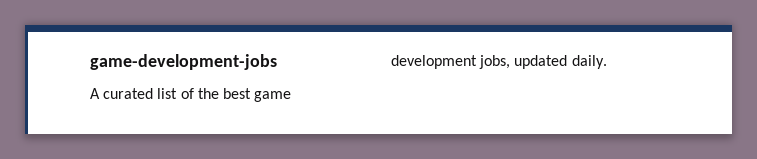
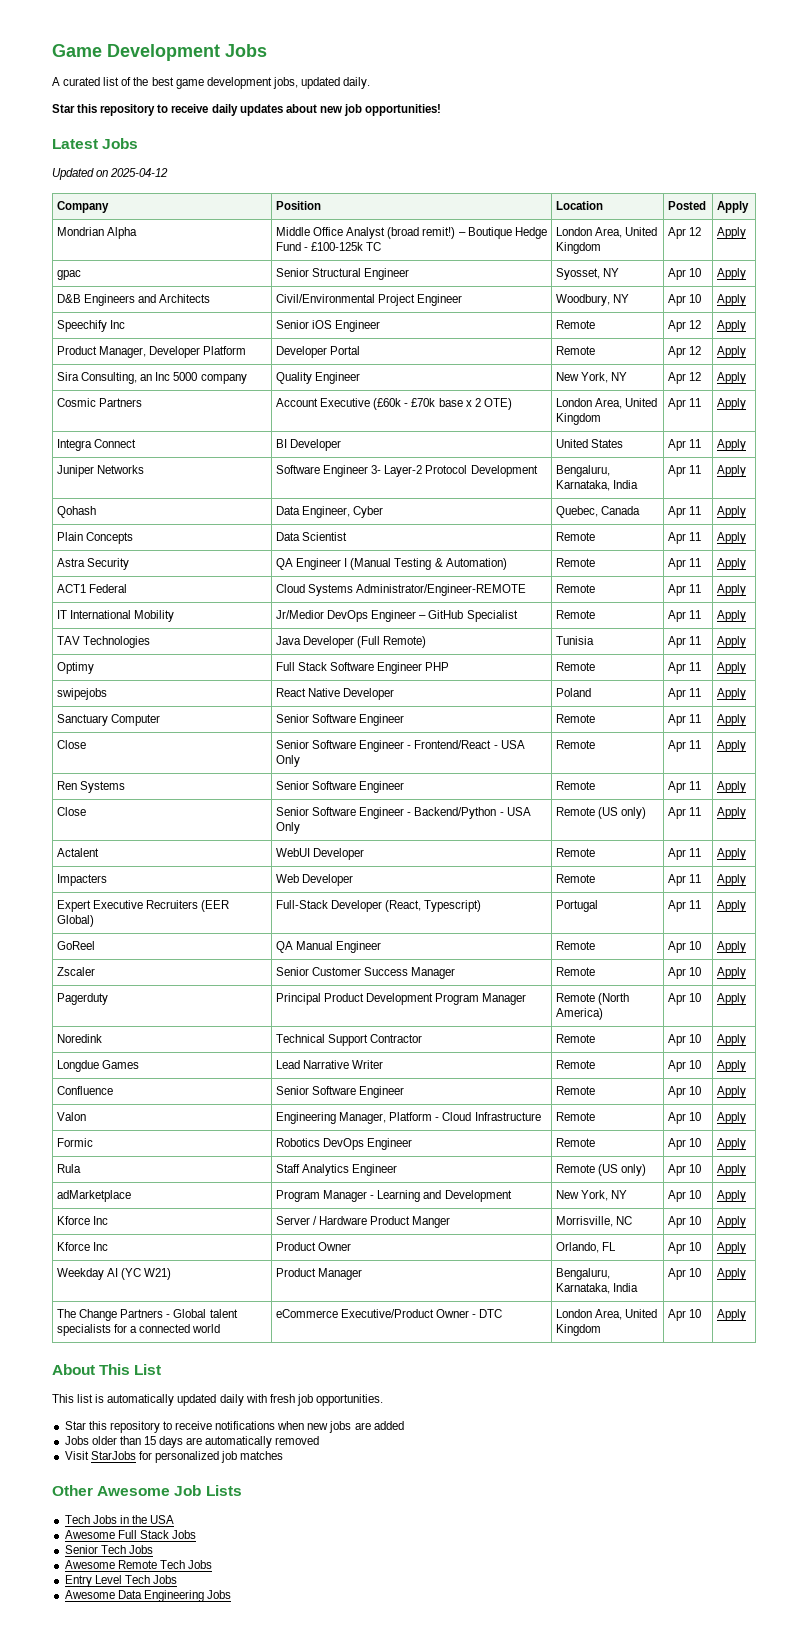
- game-development-jobs
+ Game Development Jobs
+ Star this repository to receive daily updates about new job opportunities!
+ Latest Jobs
+ Updated on 2025-04-12
+ Company | Position | Location | Posted | Apply
+ Mondrian Alpha | Middle Office Analyst (broad remit!) – Boutique Hedge Fund - £100-125k TC | London Area, United Kingdom | Apr 12 | Apply
+ gpac | Senior Structural Engineer | Syosset, NY | Apr 10 | Apply
+ D&B Engineers and Architects | Civil/Environmental Project Engineer | Woodbury, NY | Apr 10 | Apply
+ Speechify Inc | Senior iOS Engineer | Remote | Apr 12 | Apply
+ Product Manager, Developer Platform | Developer Portal | Remote | Apr 12 | Apply
+ Sira Consulting, an Inc 5000 company | Quality Engineer | New York, NY | Apr 12 | Apply
+ Cosmic Partners | Account Executive (£60k - £70k base x 2 OTE) | London Area, United Kingdom | Apr 11 | Apply
+ Integra Connect | BI Developer | United States | Apr 11 | Apply
+ Juniper Networks | Software Engineer 3- Layer-2 Protocol Development | Bengaluru, Karnataka, India | Apr 11 | Apply
+ Qohash | Data Engineer, Cyber | Quebec, Canada | Apr 11 | Apply
+ Plain Concepts | Data Scientist | Remote | Apr 11 | Apply
+ Astra Security | QA Engineer I (Manual Testing & Automation) | Remote | Apr 11 | Apply
+ ACT1 Federal | Cloud Systems Administrator/Engineer-REMOTE | Remote | Apr 11 | Apply
+ IT International Mobility | Jr/Medior DevOps Engineer – GitHub Specialist | Remote | Apr 11 | Apply
+ TAV Technologies | Java Developer (Full Remote) | Tunisia | Apr 11 | Apply
+ Optimy | Full Stack Software Engineer PHP | Remote | Apr 11 | Apply
+ swipejobs | React Native Developer | Poland | Apr 11 | Apply
+ Sanctuary Computer | Senior Software Engineer | Remote | Apr 11 | Apply
+ Close | Senior Software Engineer - Frontend/React - USA Only | Remote | Apr 11 | Apply
+ Ren Systems | Senior Software Engineer | Remote | Apr 11 | Apply
+ Close | Senior Software Engineer - Backend/Python - USA Only | Remote (US only) | Apr 11 | Apply
+ Actalent | WebUI Developer | Remote | Apr 11 | Apply
+ Impacters | Web Developer | Remote | Apr 11 | Apply
+ Expert Executive Recruiters (EER Global) | Full-Stack Developer (React, Typescript) | Portugal | Apr 11 | Apply
+ GoReel | QA Manual Engineer | Remote | Apr 10 | Apply
+ Zscaler | Senior Customer Success Manager | Remote | Apr 10 | Apply
+ Pagerduty | Principal Product Development Program Manager | Remote (North America) | Apr 10 | Apply
+ Noredink | Technical Support Contractor | Remote | Apr 10 | Apply
+ Longdue Games | Lead Narrative Writer | Remote | Apr 10 | Apply
+ Confluence | Senior Software Engineer | Remote | Apr 10 | Apply
+ Valon | Engineering Manager, Platform - Cloud Infrastructure | Remote | Apr 10 | Apply
+ Formic | Robotics DevOps Engineer | Remote | Apr 10 | Apply
+ Rula | Staff Analytics Engineer | Remote (US only) | Apr 10 | Apply
+ adMarketplace | Program Manager - Learning and Development | New York, NY | Apr 10 | Apply
+ Kforce Inc | Server / Hardware Product Manger | Morrisville, NC | Apr 10 | Apply
+ Kforce Inc | Product Owner | Orlando, FL | Apr 10 | Apply
+ Weekday AI (YC W21) | Product Manager | Bengaluru, Karnataka, India | Apr 10 | Apply
+ The Change Partners - Global talent specialists for a connected world | eCommerce Executive/Product Owner - DTC | London Area, United Kingdom | Apr 10 | Apply
+ About This List
+ This list is automatically updated daily with fresh job opportunities.
+ Star this repository to receive notifications when new jobs are added
+ Jobs older than 15 days are automatically removed
+ Visit StarJobs for personalized job matches
+ Other Awesome Job Lists
+ Tech Jobs in the USA
+ Awesome Full Stack Jobs
+ Senior Tech Jobs
+ Awesome Remote Tech Jobs
+ Entry Level Tech Jobs
+ Awesome Data Engineering Jobs

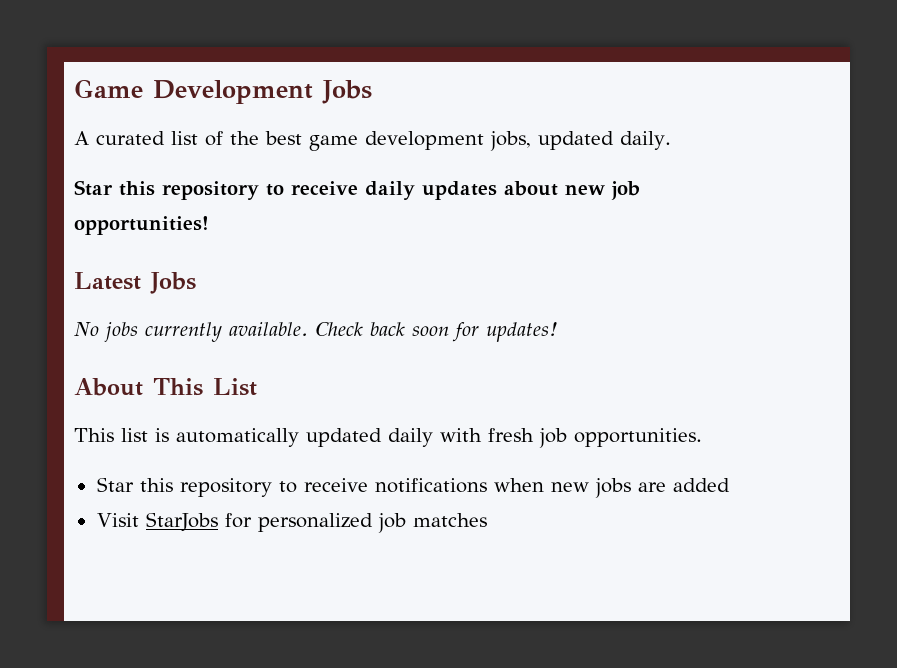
- Updated on 2025-04-12
- Company | Position | Location | Posted | Apply
- Mondrian Alpha | Middle Office Analyst (broad remit!) – Boutique Hedge Fund - £100-125k TC | London Area, United Kingdom | Apr 12 | Apply
- gpac | Senior Structural Engineer | Syosset, NY | Apr 10 | Apply
- D&B Engineers and Architects | Civil/Environmental Project Engineer | Woodbury, NY | Apr 10 | Apply
- Speechify Inc | Senior iOS Engineer | Remote | Apr 12 | Apply
- Product Manager, Developer Platform | Developer Portal | Remote | Apr 12 | Apply
- Sira Consulting, an Inc 5000 company | Quality Engineer | New York, NY | Apr 12 | Apply
- Cosmic Partners | Account Executive (£60k - £70k base x 2 OTE) | London Area, United Kingdom | Apr 11 | Apply
- Integra Connect | BI Developer | United States | Apr 11 | Apply
- Juniper Networks | Software Engineer 3- Layer-2 Protocol Development | Bengaluru, Karnataka, India | Apr 11 | Apply
- Qohash | Data Engineer, Cyber | Quebec, Canada | Apr 11 | Apply
- Plain Concepts | Data Scientist | Remote | Apr 11 | Apply
- Astra Security | QA Engineer I (Manual Testing & Automation) | Remote | Apr 11 | Apply
- ACT1 Federal | Cloud Systems Administrator/Engineer-REMOTE | Remote | Apr 11 | Apply
- IT International Mobility | Jr/Medior DevOps Engineer – GitHub Specialist | Remote | Apr 11 | Apply
- TAV Technologies | Java Developer (Full Remote) | Tunisia | Apr 11 | Apply
- Optimy | Full Stack Software Engineer PHP | Remote | Apr 11 | Apply
- swipejobs | React Native Developer | Poland | Apr 11 | Apply
- Sanctuary Computer | Senior Software Engineer | Remote | Apr 11 | Apply
- Close | Senior Software Engineer - Frontend/React - USA Only | Remote | Apr 11 | Apply
- Ren Systems | Senior Software Engineer | Remote | Apr 11 | Apply
- Close | Senior Software Engineer - Backend/Python - USA Only | Remote (US only) | Apr 11 | Apply
- Actalent | WebUI Developer | Remote | Apr 11 | Apply
- Impacters | Web Developer | Remote | Apr 11 | Apply
- Expert Executive Recruiters (EER Global) | Full-Stack Developer (React, Typescript) | Portugal | Apr 11 | Apply
- GoReel | QA Manual Engineer | Remote | Apr 10 | Apply
- Zscaler | Senior Customer Success Manager | Remote | Apr 10 | Apply
- Pagerduty | Principal Product Development Program Manager | Remote (North America) | Apr 10 | Apply
- Noredink | Technical Support Contractor | Remote | Apr 10 | Apply
- Longdue Games | Lead Narrative Writer | Remote | Apr 10 | Apply
- Confluence | Senior Software Engineer | Remote | Apr 10 | Apply
- Valon | Engineering Manager, Platform - Cloud Infrastructure | Remote | Apr 10 | Apply
- Formic | Robotics DevOps Engineer | Remote | Apr 10 | Apply
- Rula | Staff Analytics Engineer | Remote (US only) | Apr 10 | Apply
- adMarketplace | Program Manager - Learning and Development | New York, NY | Apr 10 | Apply
- Kforce Inc | Server / Hardware Product Manger | Morrisville, NC | Apr 10 | Apply
- Kforce Inc | Product Owner | Orlando, FL | Apr 10 | Apply
- Weekday AI (YC W21) | Product Manager | Bengaluru, Karnataka, India | Apr 10 | Apply
- The Change Partners - Global talent specialists for a connected world | eCommerce Executive/Product Owner - DTC | London Area, United Kingdom | Apr 10 | Apply
+ No jobs currently available. Check back soon for updates!
- Jobs older than 15 days are automatically removed
- Other Awesome Job Lists
- Tech Jobs in the USA
- Awesome Full Stack Jobs
- Senior Tech Jobs
- Awesome Remote Tech Jobs
- Entry Level Tech Jobs
- Awesome Data Engineering Jobs

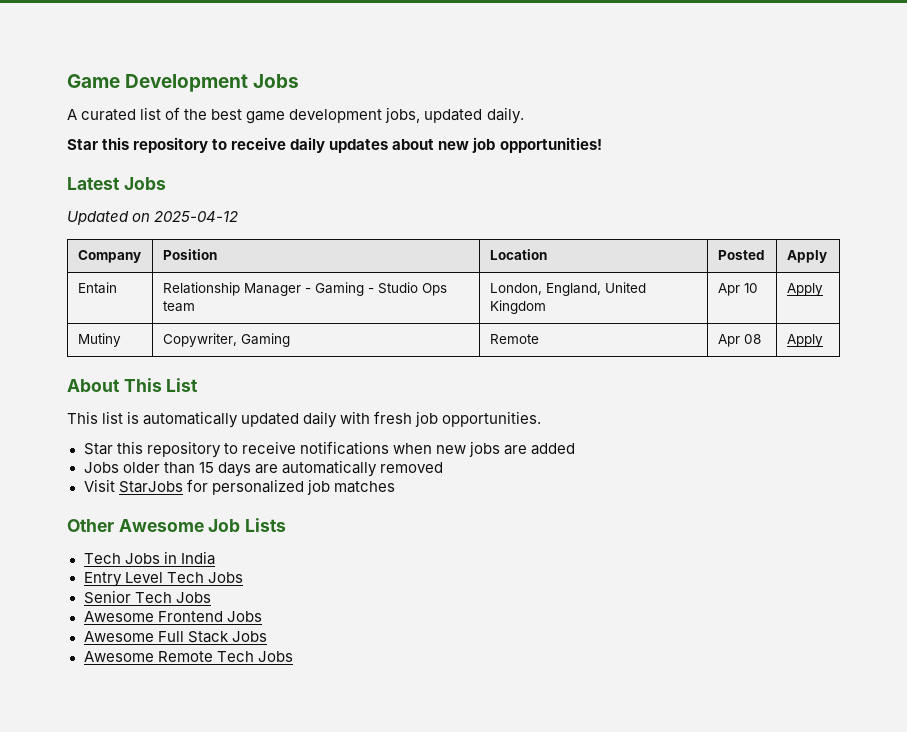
- No jobs currently available. Check back soon for updates!
+ Updated on 2025-04-12
+ Company | Position | Location | Posted | Apply
+ Entain | Relationship Manager - Gaming - Studio Ops team | London, England, United Kingdom | Apr 10 | Apply
+ Mutiny | Copywriter, Gaming | Remote | Apr 08 | Apply
+ Jobs older than 15 days are automatically removed
+ Other Awesome Job Lists
+ Tech Jobs in India
+ Entry Level Tech Jobs
+ Senior Tech Jobs
+ Awesome Frontend Jobs
+ Awesome Full Stack Jobs
+ Awesome Remote Tech Jobs

